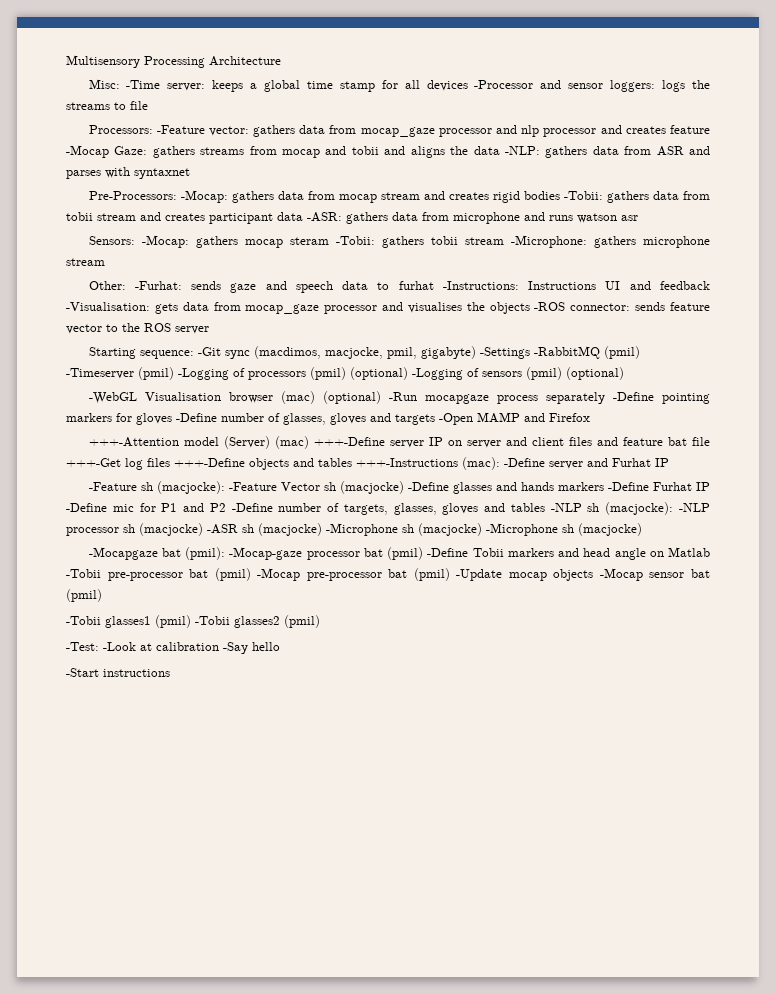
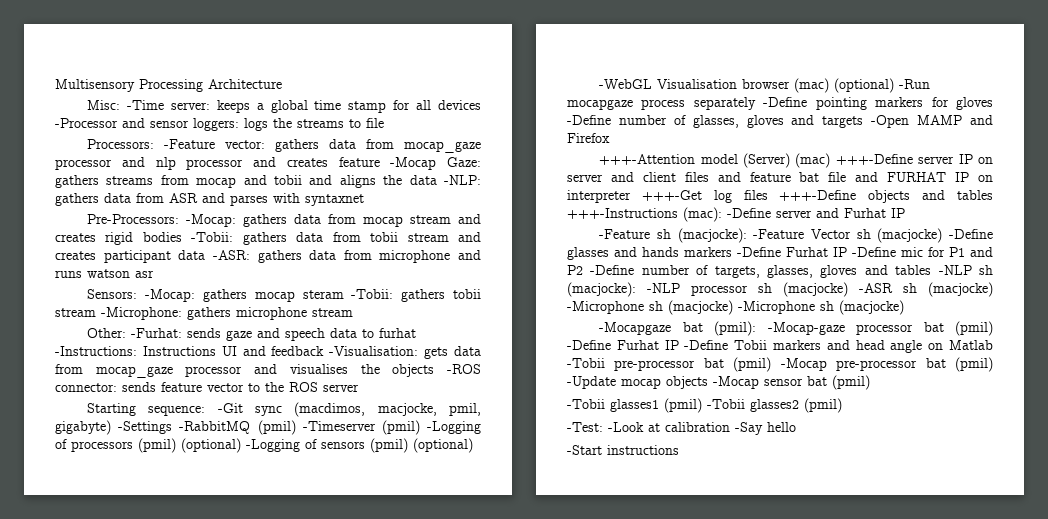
- +++-Attention model (Server) (mac) +++-Define server IP on server and client files and feature bat file +++-Get log files +++-Define objects and tables +++-Instructions (mac): -Define server and Furhat IP
+ +++-Attention model (Server) (mac) +++-Define server IP on server and client files and feature bat file and FURHAT IP on interpreter +++-Get log files +++-Define objects and tables +++-Instructions (mac): -Define server and Furhat IP
- -Mocapgaze bat (pmil): -Mocap-gaze processor bat (pmil) -Define Tobii markers and head angle on Matlab -Tobii pre-processor bat (pmil) -Mocap pre-processor bat (pmil) -Update mocap objects -Mocap sensor bat (pmil)
+ -Mocapgaze bat (pmil): -Mocap-gaze processor bat (pmil) -Define Furhat IP -Define Tobii markers and head angle on Matlab -Tobii pre-processor bat (pmil) -Mocap pre-processor bat (pmil) -Update mocap objects -Mocap sensor bat (pmil)

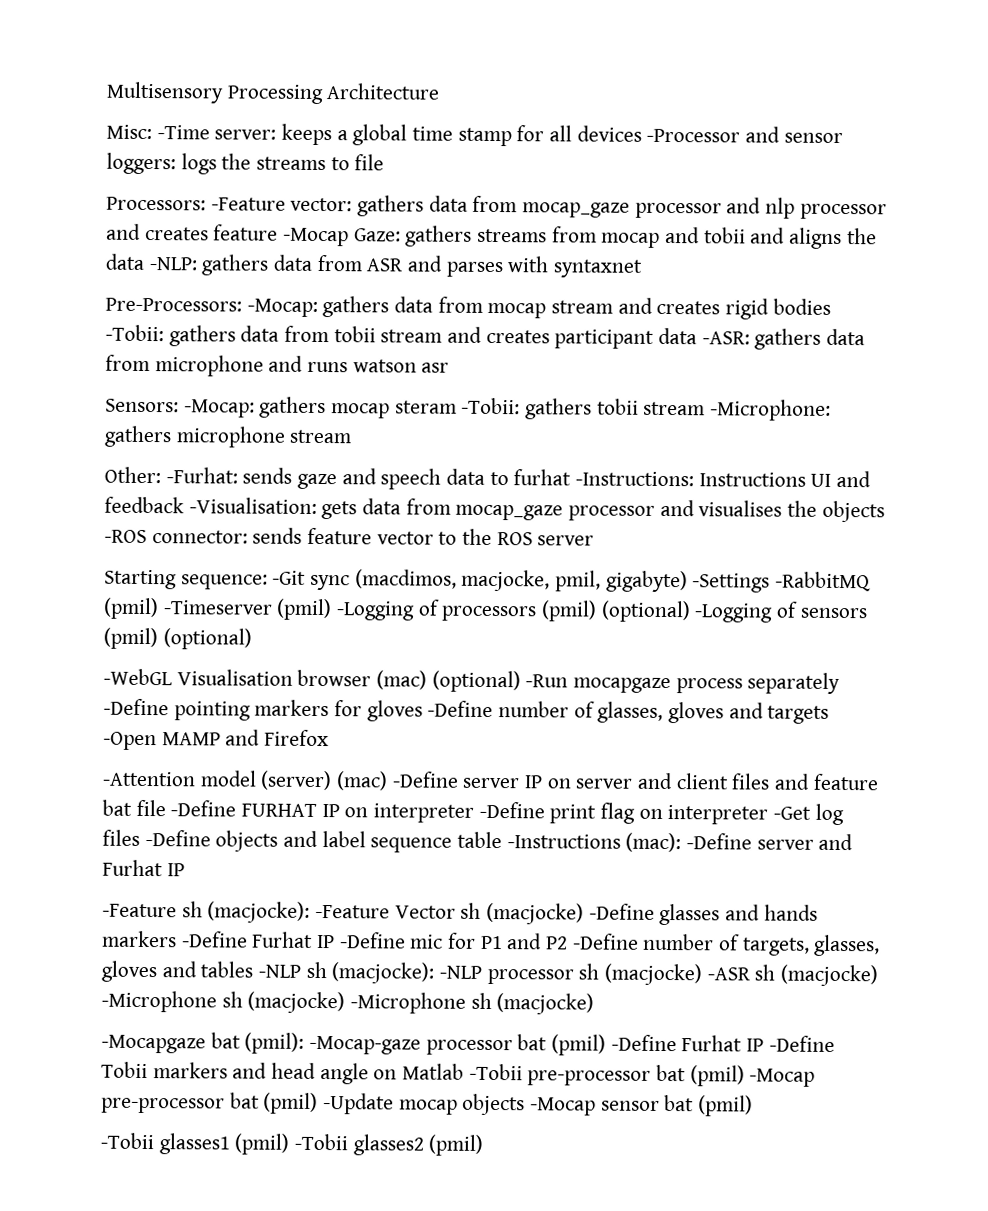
- +++-Attention model (Server) (mac) +++-Define server IP on server and client files and feature bat file and FURHAT IP on interpreter +++-Get log files +++-Define objects and tables +++-Instructions (mac): -Define server and Furhat IP
+ -Attention model (server) (mac) -Define server IP on server and client files and feature bat file -Define FURHAT IP on interpreter -Define print flag on interpreter -Get log files -Define objects and label sequence table -Instructions (mac): -Define server and Furhat IP
- -Test: -Look at calibration -Say hello
- -Start instructions

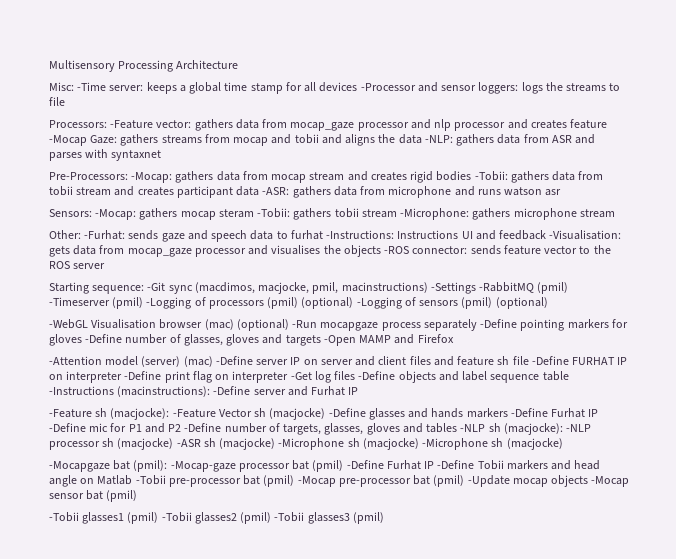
- Starting sequence: -Git sync (macdimos, macjocke, pmil, gigabyte) -Settings -RabbitMQ (pmil) -Timeserver (pmil) -Logging of processors (pmil) (optional) -Logging of sensors (pmil) (optional)
+ Starting sequence: -Git sync (macdimos, macjocke, pmil, macinstructions) -Settings -RabbitMQ (pmil) -Timeserver (pmil) -Logging of processors (pmil) (optional) -Logging of sensors (pmil) (optional)
- -Attention model (server) (mac) -Define server IP on server and client files and feature bat file -Define FURHAT IP on interpreter -Define print flag on interpreter -Get log files -Define objects and label sequence table -Instructions (mac): -Define server and Furhat IP
+ -Attention model (server) (mac) -Define server IP on server and client files and feature sh file -Define FURHAT IP on interpreter -Define print flag on interpreter -Get log files -Define objects and label sequence table -Instructions (macinstructions): -Define server and Furhat IP
- -Tobii glasses1 (pmil) -Tobii glasses2 (pmil)
+ -Tobii glasses1 (pmil) -Tobii glasses2 (pmil) -Tobii glasses3 (pmil)

